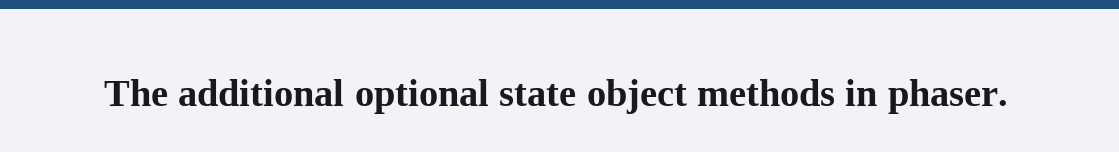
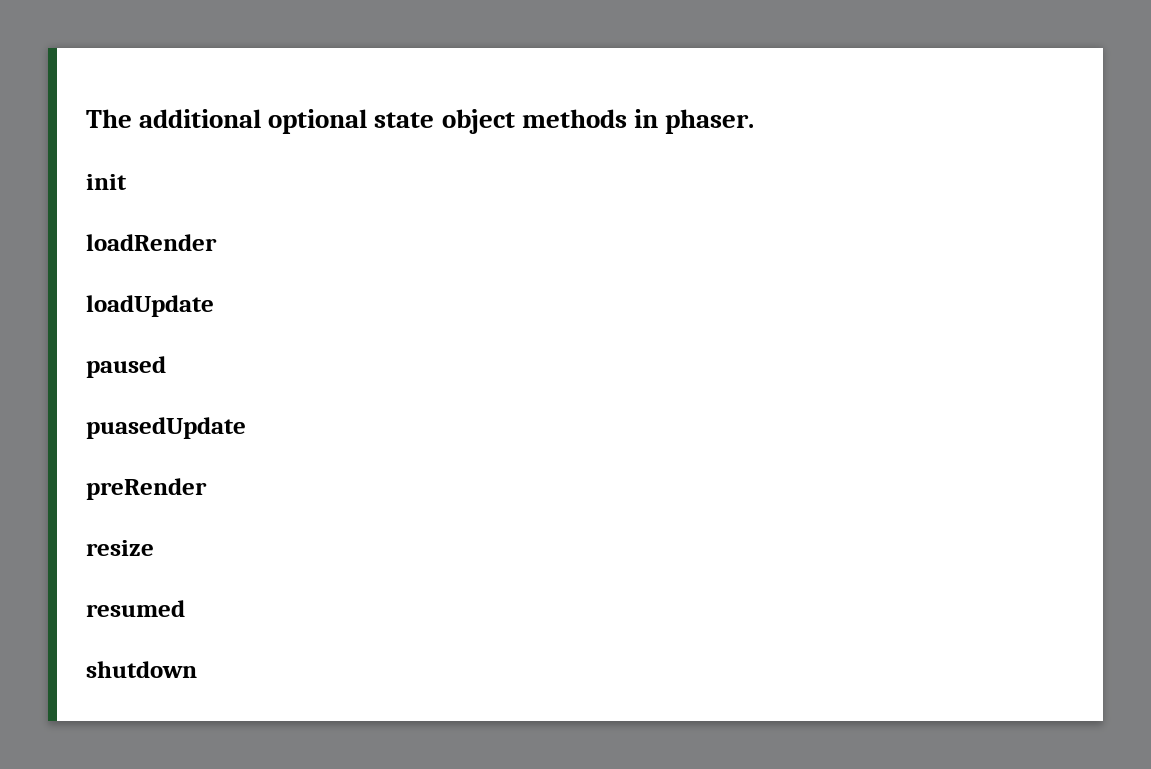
+ init
+ loadRender
+ loadUpdate
+ paused
+ puasedUpdate
+ preRender
+ resize
+ resumed
+ shutdown

